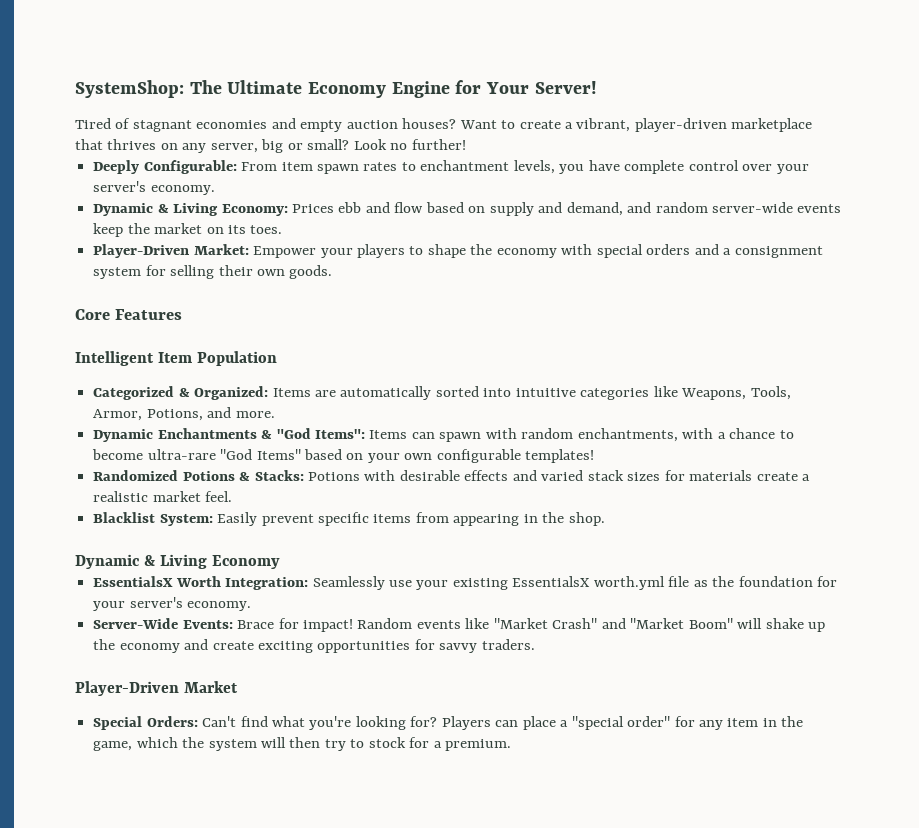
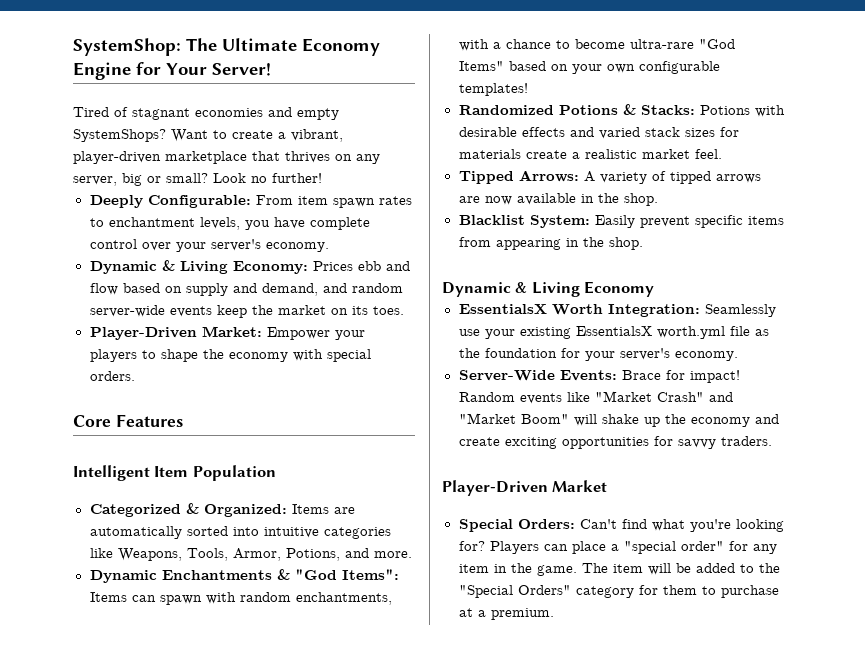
- Tired of stagnant economies and empty auction houses?
+ Tired of stagnant economies and empty SystemShops?
- Player-Driven Market: Empower your players to shape the economy with special orders and a consignment system for selling their own goods.
+ Player-Driven Market: Empower your players to shape the economy with special orders.
+ Tipped Arrows: A variety of tipped arrows are now available in the shop.
- Players can place a "special order" for any item in the game, which the system will then try to stock for a premium.
+ Players can place a "special order" for any item in the game. The item will be added to the "Special Orders" category for them to purchase at a premium.

